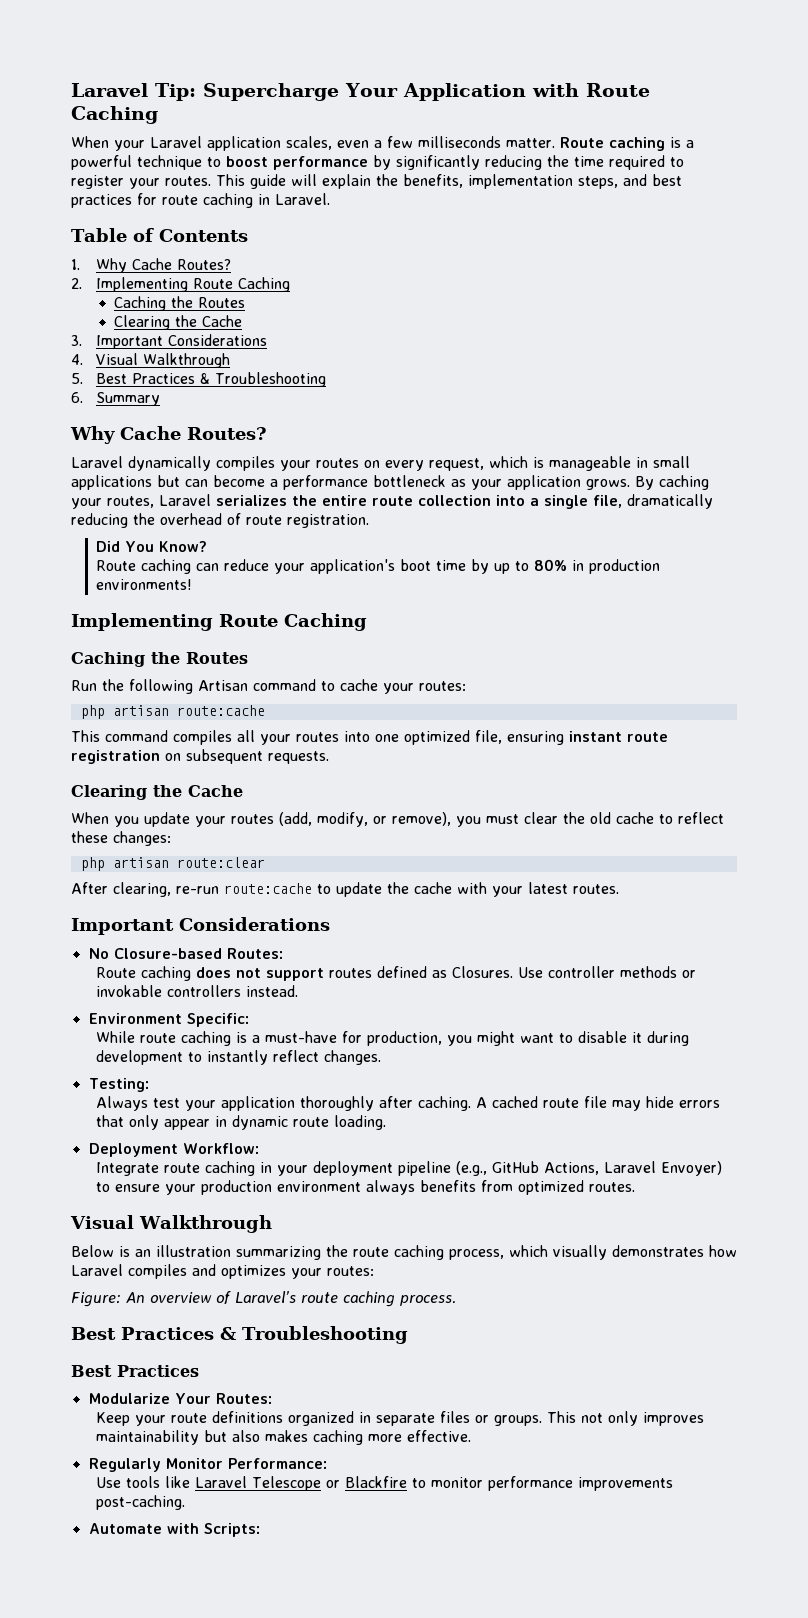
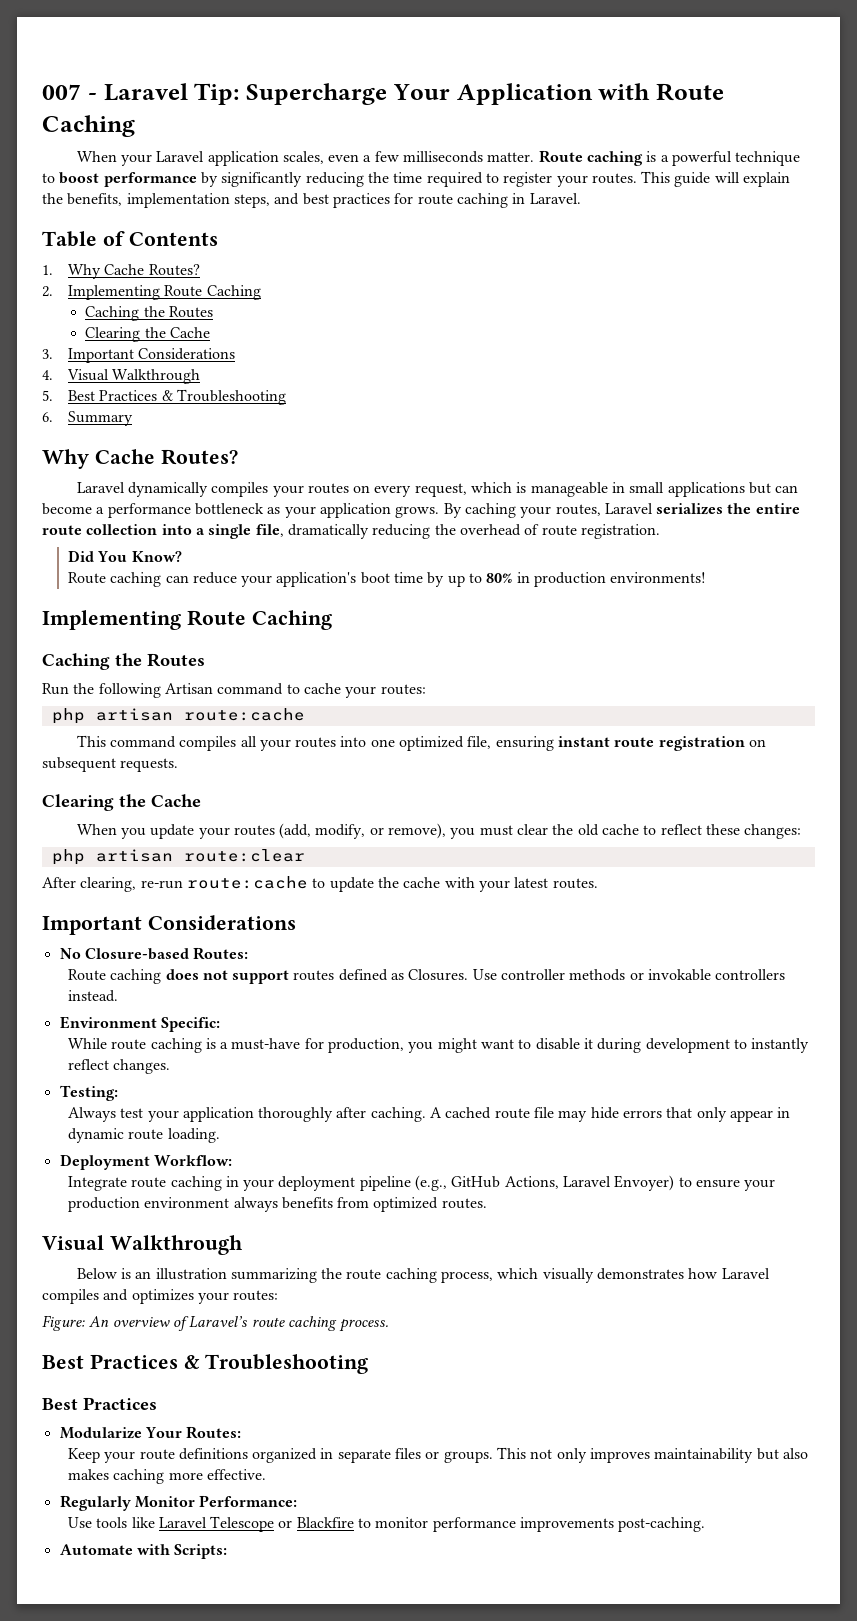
- Laravel Tip: Supercharge Your Application with Route Caching
+ 007 - Laravel Tip: Supercharge Your Application with Route Caching

